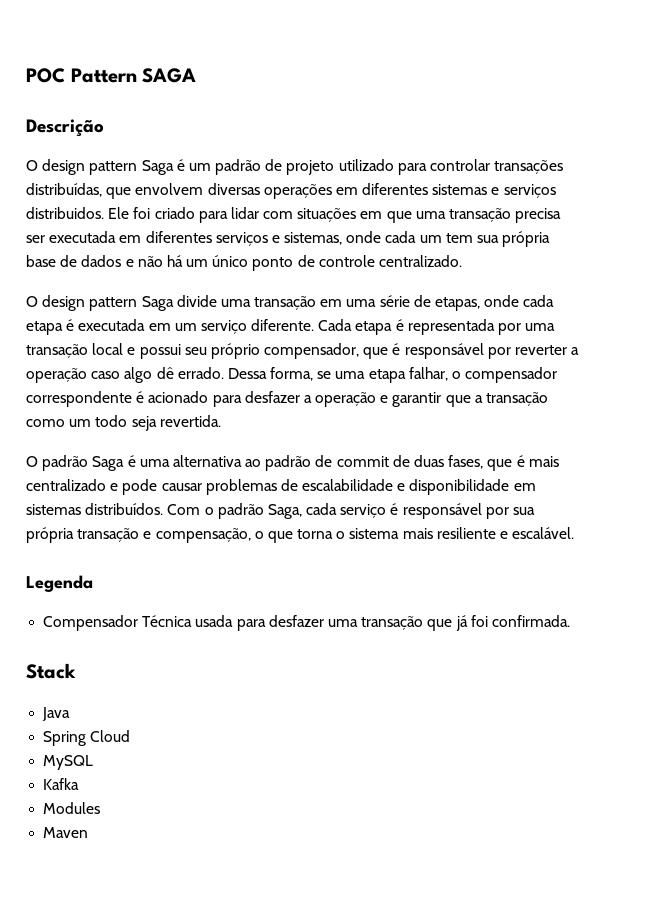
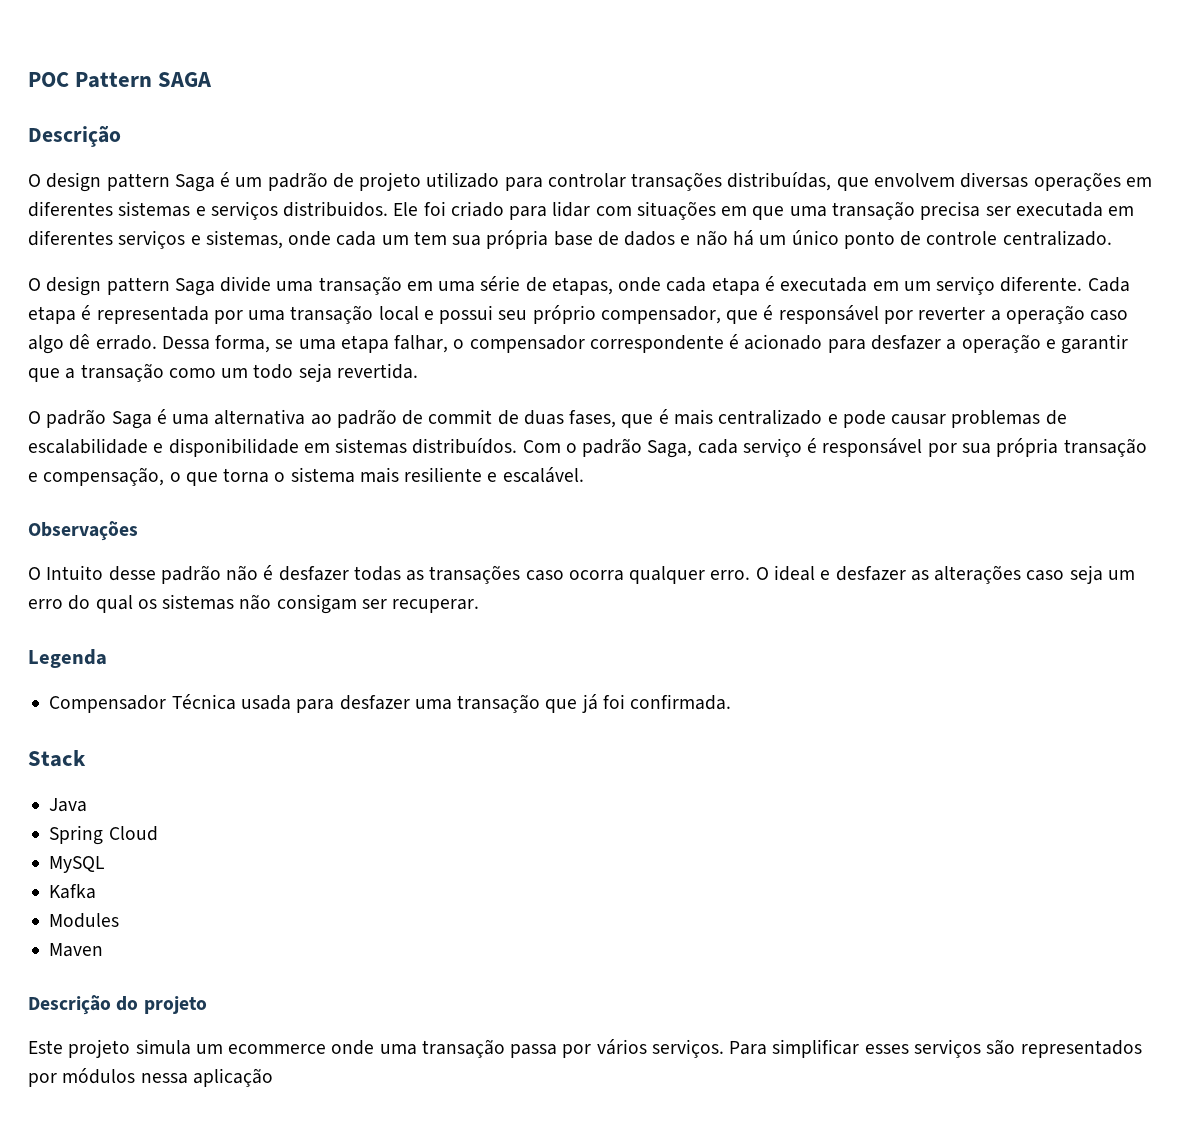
+ Observações
+ O Intuito desse padrão não é desfazer todas as transações caso ocorra qualquer erro. O ideal e desfazer as alterações caso seja um erro do qual os sistemas não consigam ser recuperar.
+ Descrição do projeto
+ Este projeto simula um ecommerce onde uma transação passa por vários serviços. Para simplificar esses serviços são representados por módulos nessa aplicação

